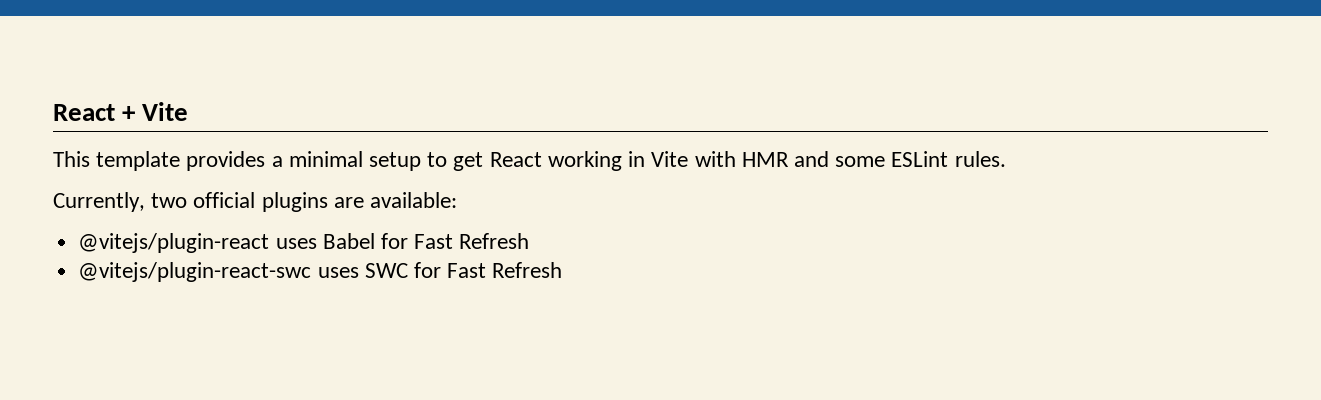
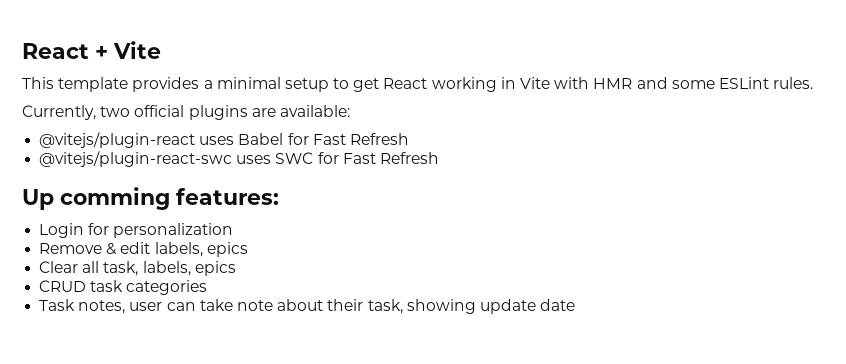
+ Up comming features:
+ Login for personalization
+ Remove & edit labels, epics
+ Clear all task, labels, epics
+ CRUD task categories
+ Task notes, user can take note about their task, showing update date

